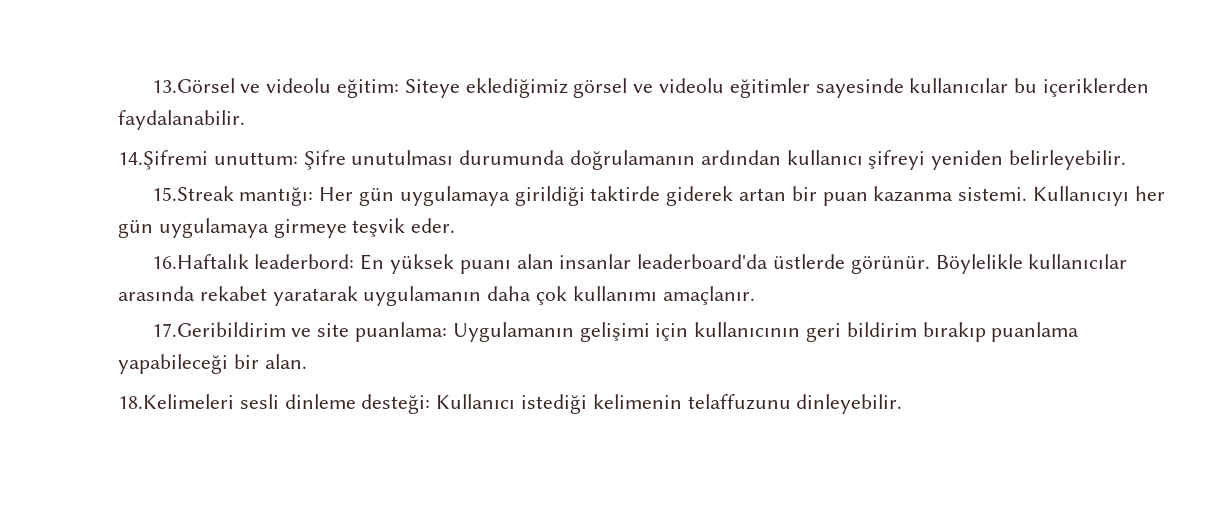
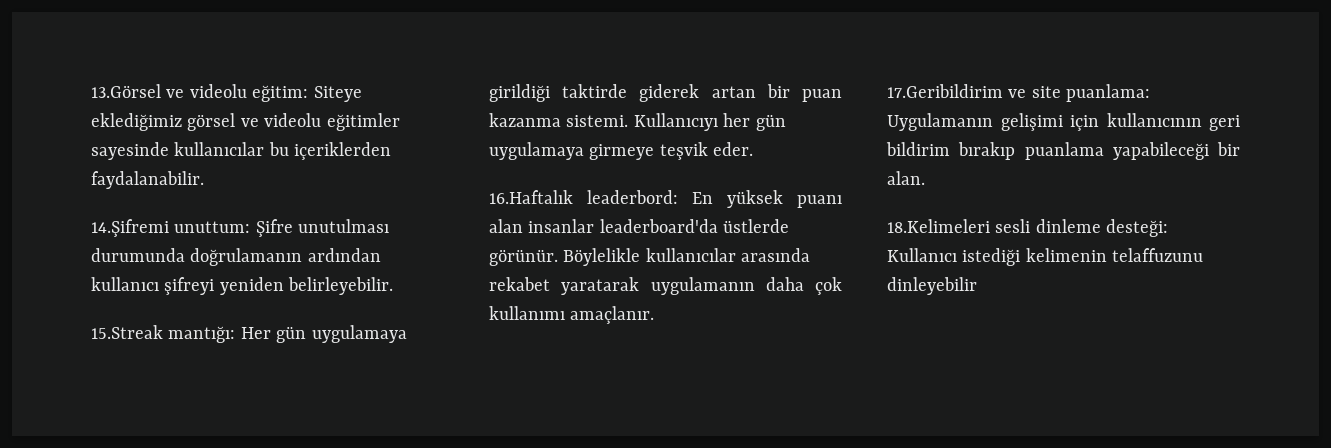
- 18.Kelimeleri sesli dinleme desteği: Kullanıcı istediği kelimenin telaffuzunu dinleyebilir.
+ 18.Kelimeleri sesli dinleme desteği: Kullanıcı istediği kelimenin telaffuzunu dinleyebilir

